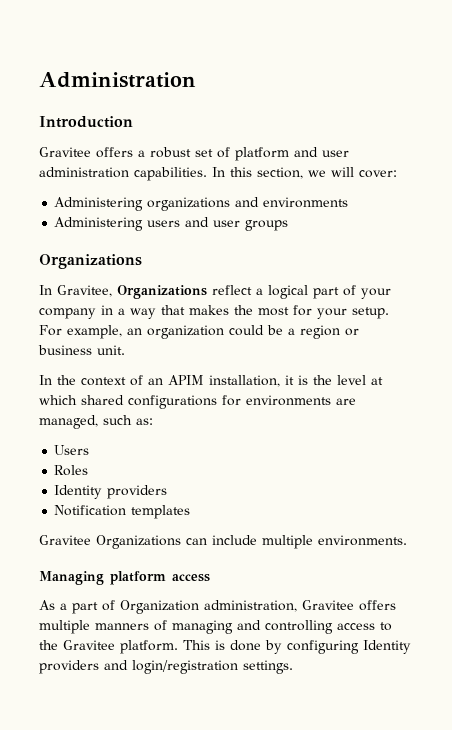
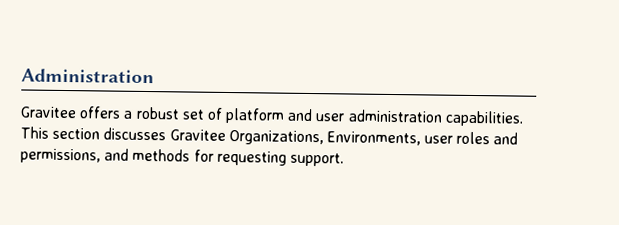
- Introduction
- In this section, we will cover:
- Administering organizations and environments
- Administering users and user groups
- Organizations
- In Gravitee, Organizations reflect a logical part of your company in a way that makes the most for your setup. For example, an organization could be a region or business unit.
- In the context of an APIM installation, it is the level at which shared configurations for environments are managed, such as:
- Users
- Roles
- Identity providers
- Notification templates
- Gravitee Organizations can include multiple environments.
- Managing platform access
- As a part of Organization administration, Gravitee offers multiple manners of managing and controlling access to the Gravitee platform. This is done by configuring Identity providers and login/registration settings.
+ This section discusses Gravitee Organizations, Environments, user roles and permissions, and methods for requesting support.

